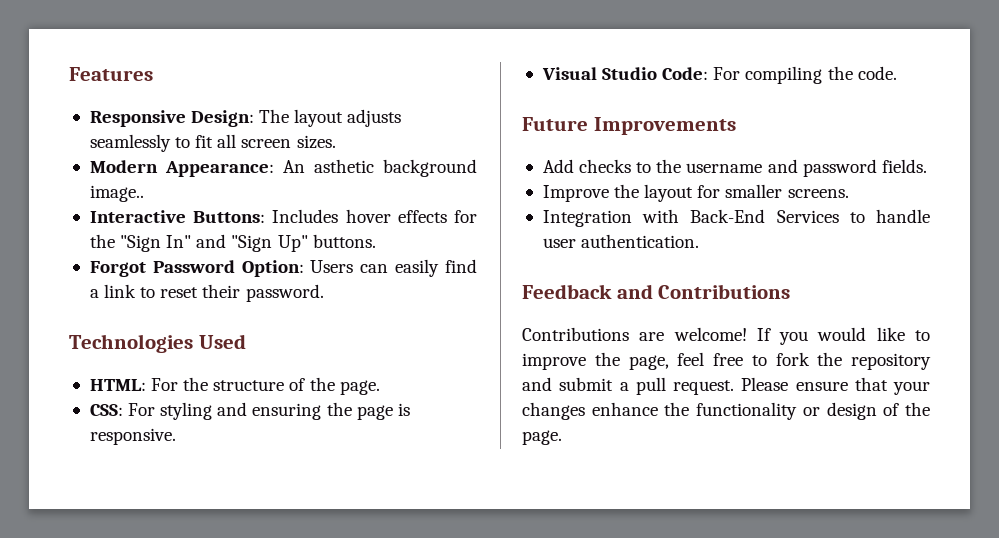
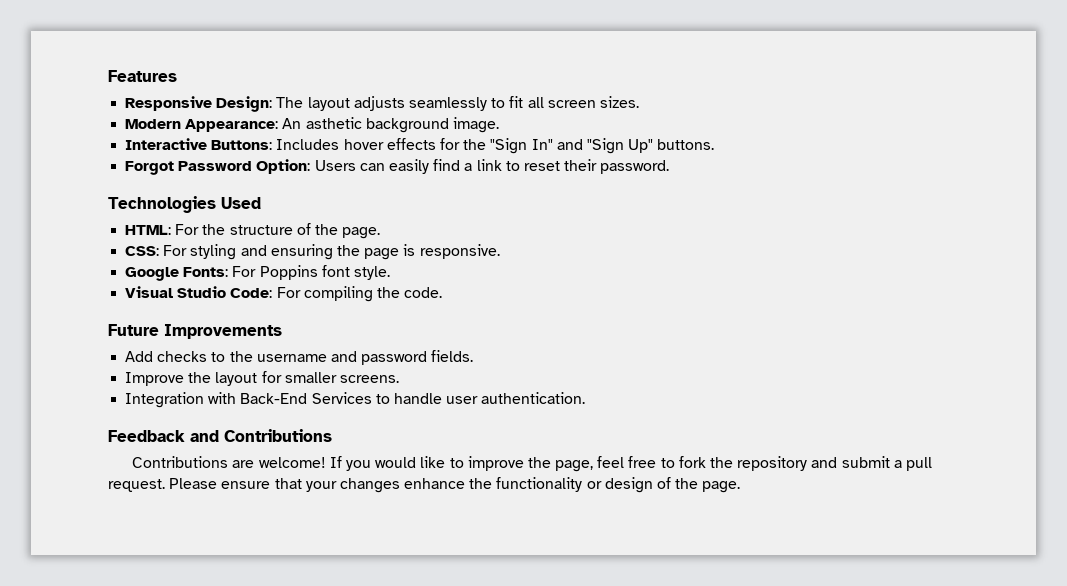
- Modern Appearance: An asthetic background image..
+ Modern Appearance: An asthetic background image.
+ Google Fonts: For Poppins font style.

